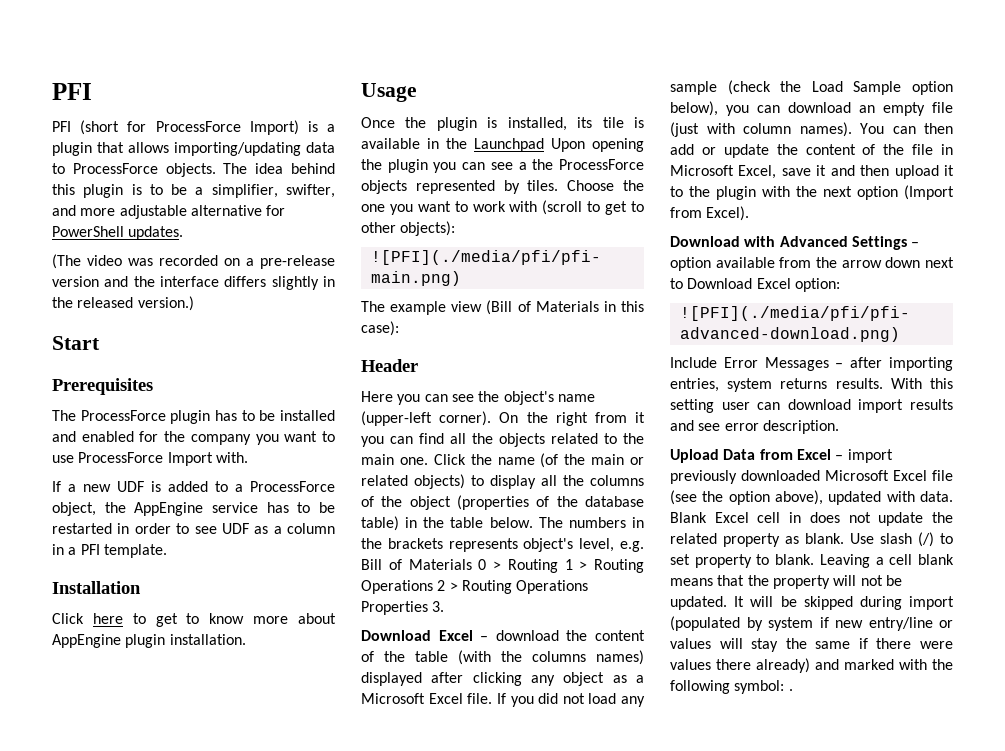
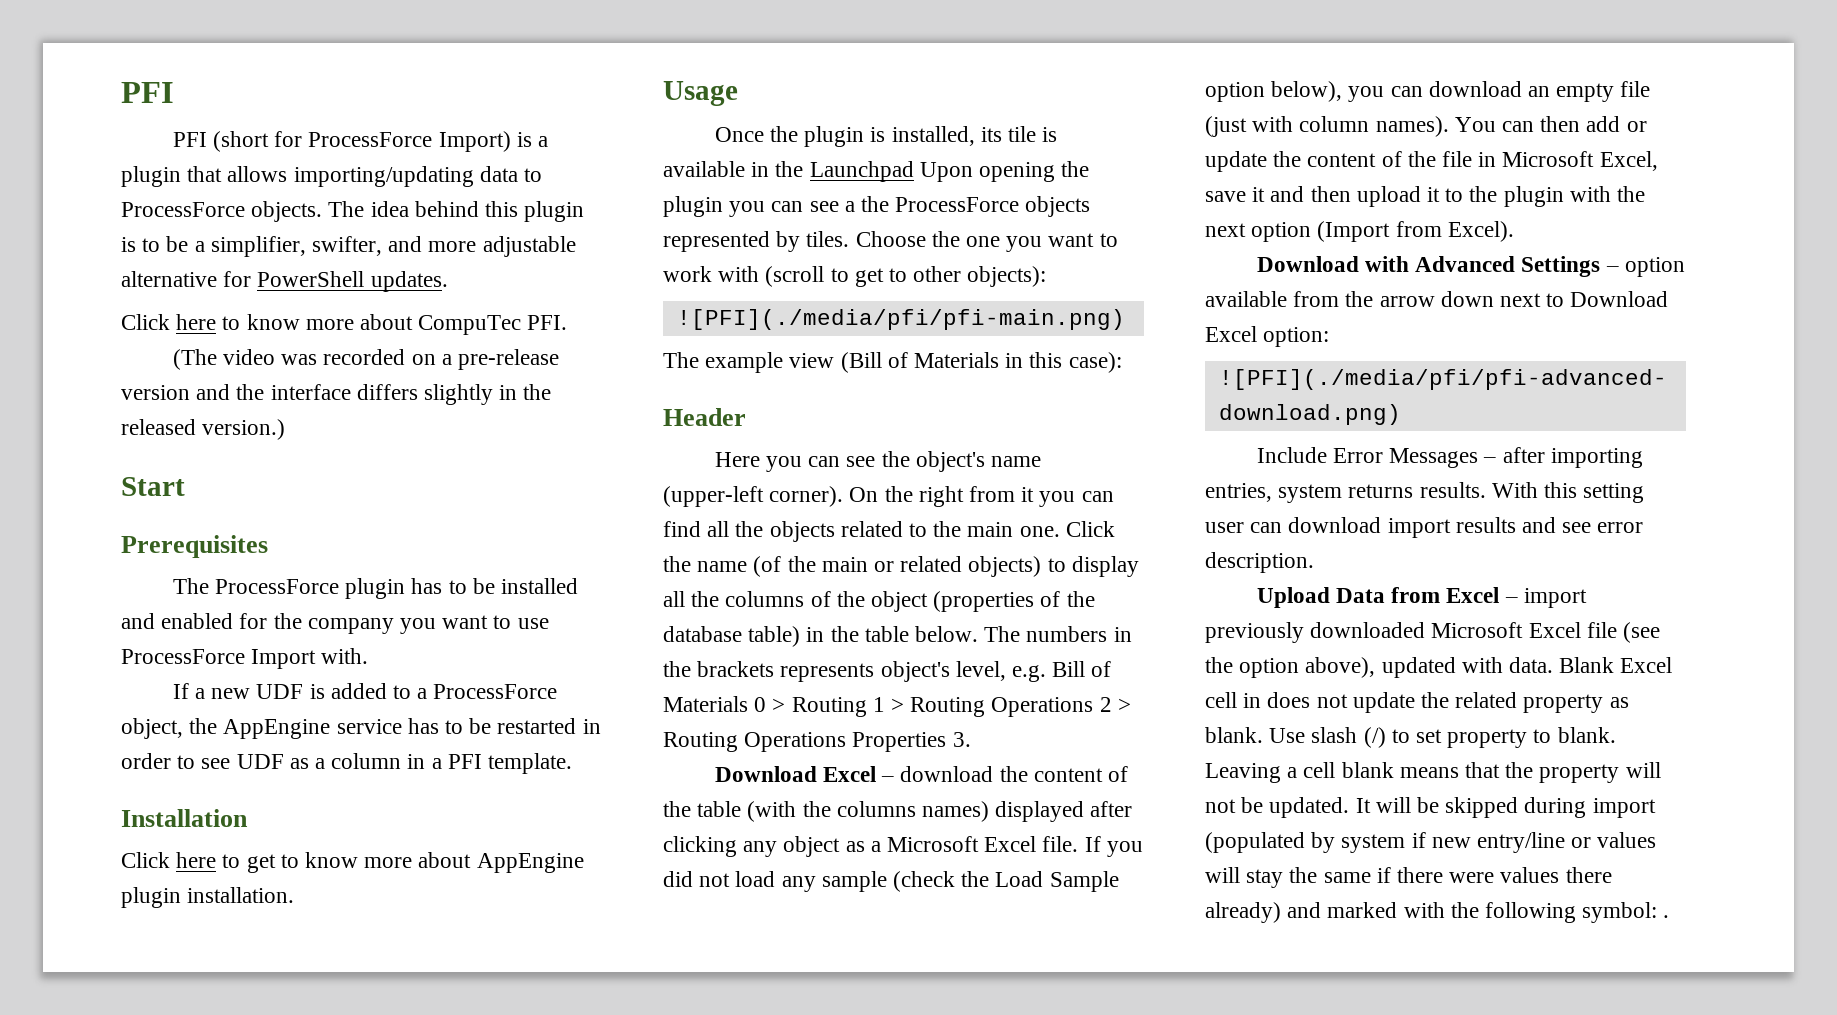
+ Click here to know more about CompuTec PFI.

